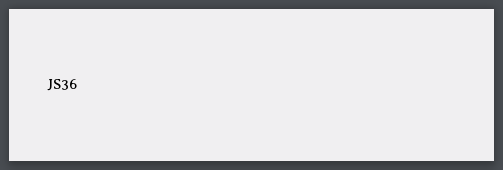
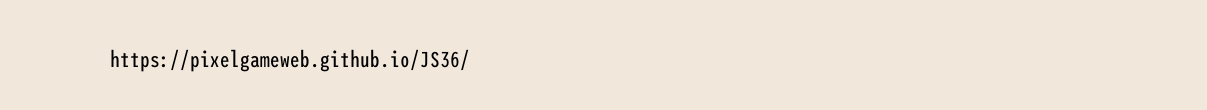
- JS36
+ https://pixelgameweb.github.io/JS36/

